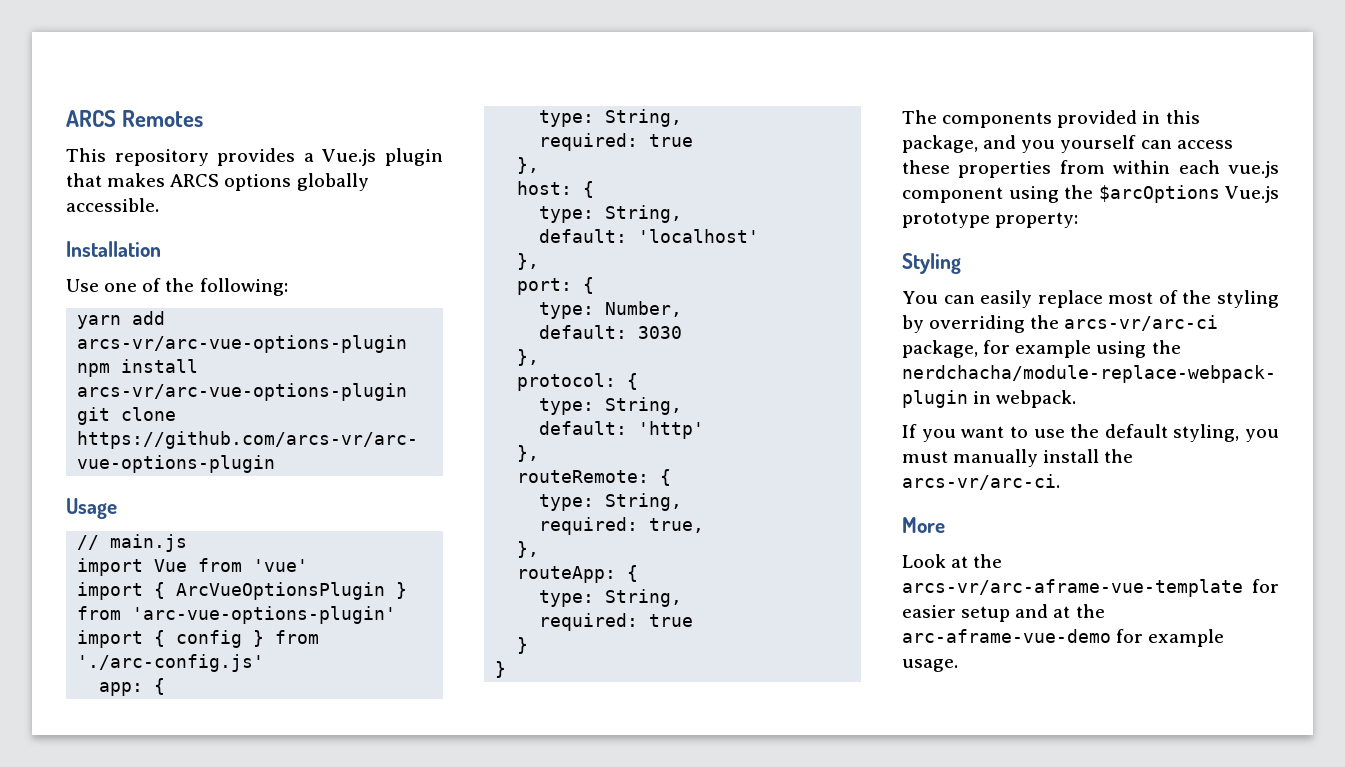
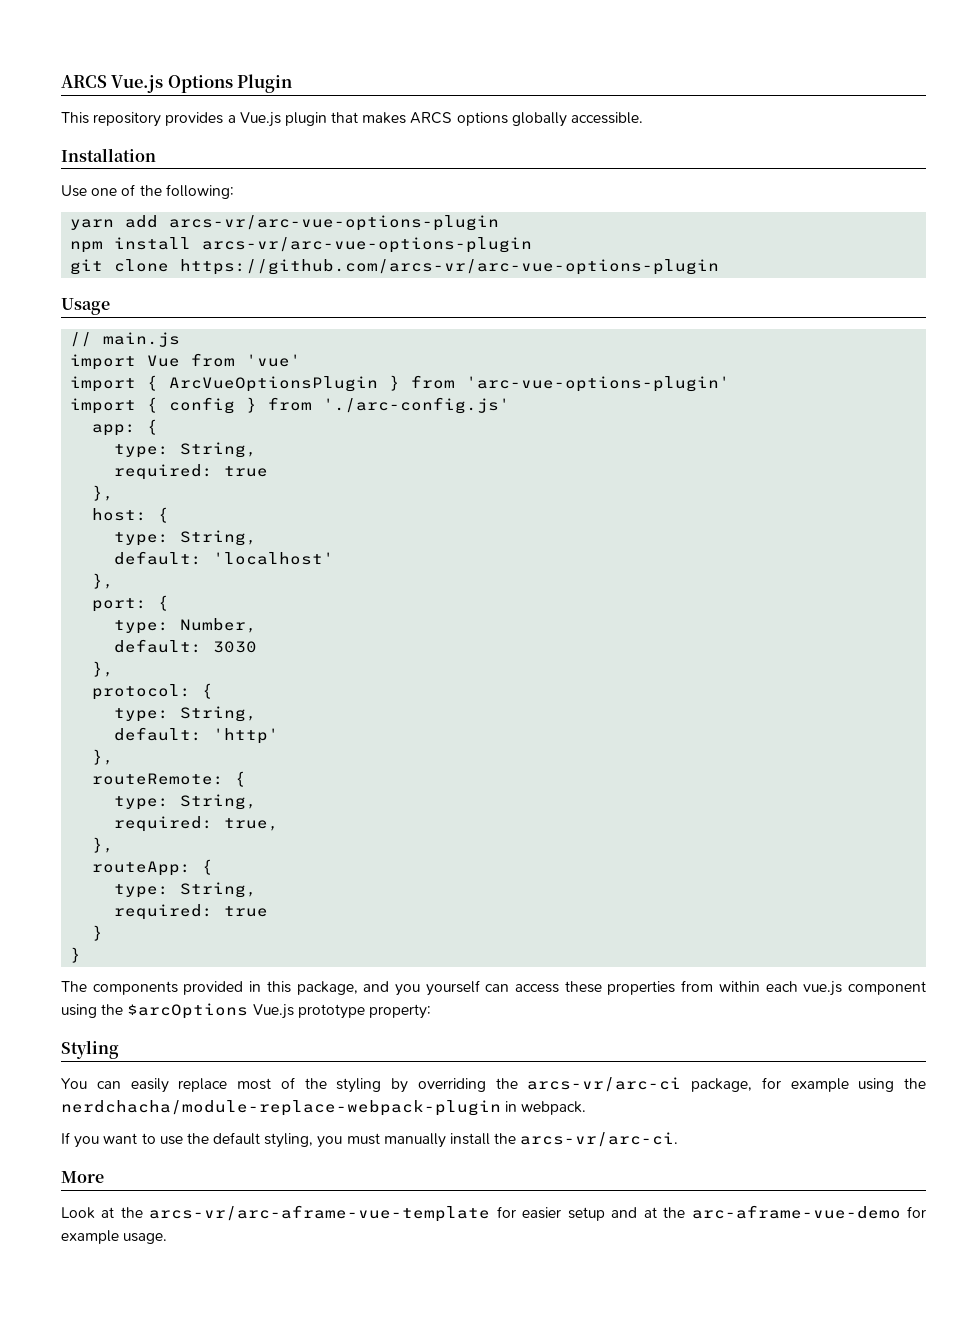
- ARCS Remotes
+ ARCS Vue.js Options Plugin

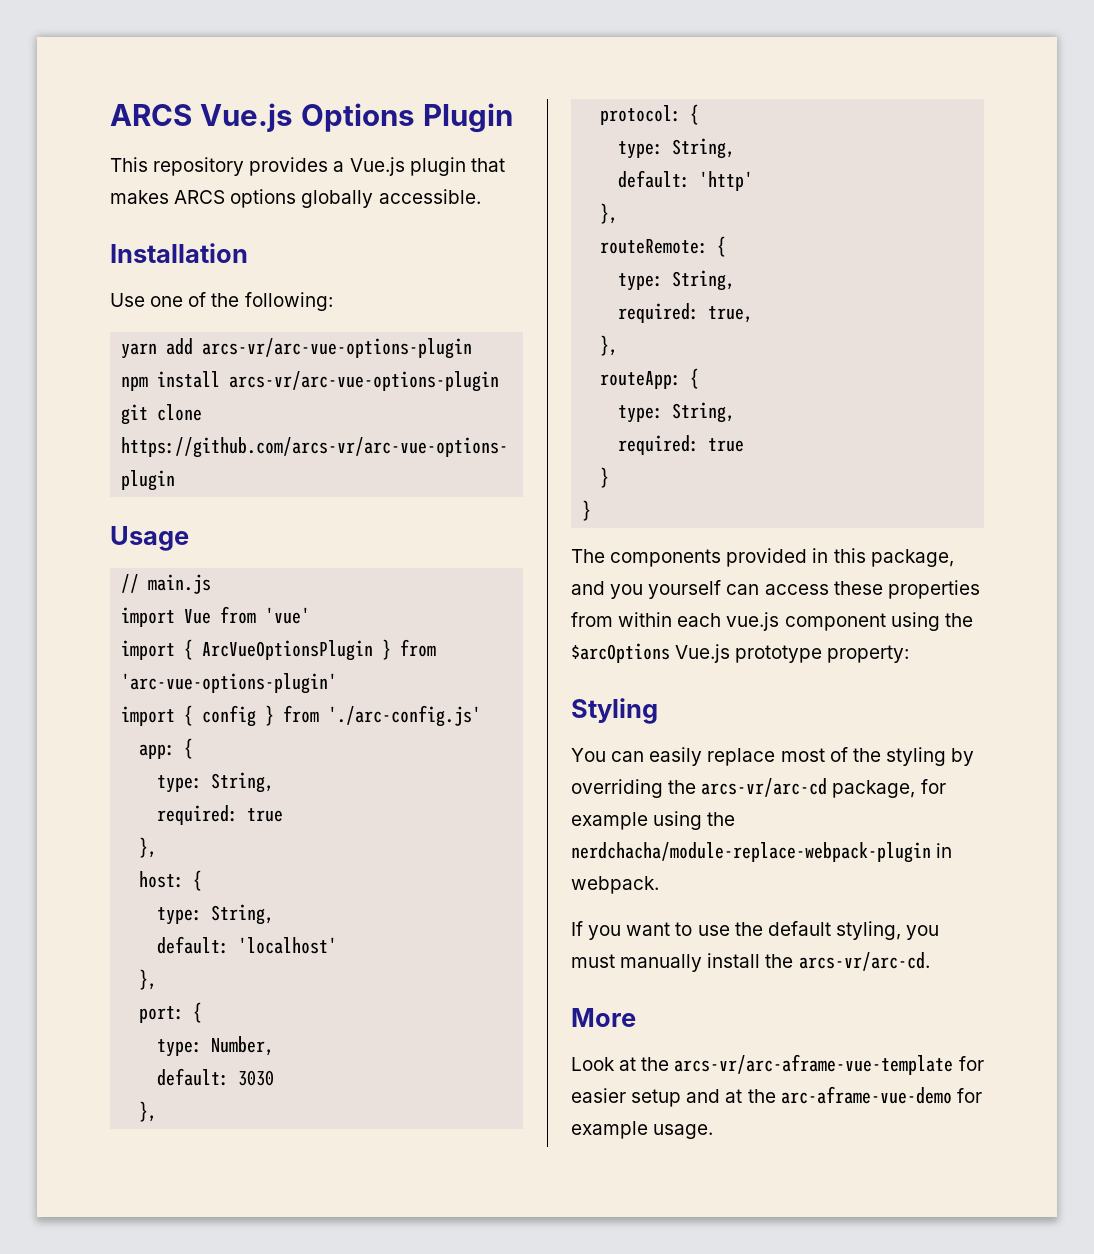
- You can easily replace most of the styling by overriding the arcs-vr/arc-ci package, for example using the nerdchacha/module-replace-webpack-plugin in webpack.
+ You can easily replace most of the styling by overriding the arcs-vr/arc-cd package, for example using the nerdchacha/module-replace-webpack-plugin in webpack.
- If you want to use the default styling, you must manually install the arcs-vr/arc-ci.
+ If you want to use the default styling, you must manually install the arcs-vr/arc-cd.

